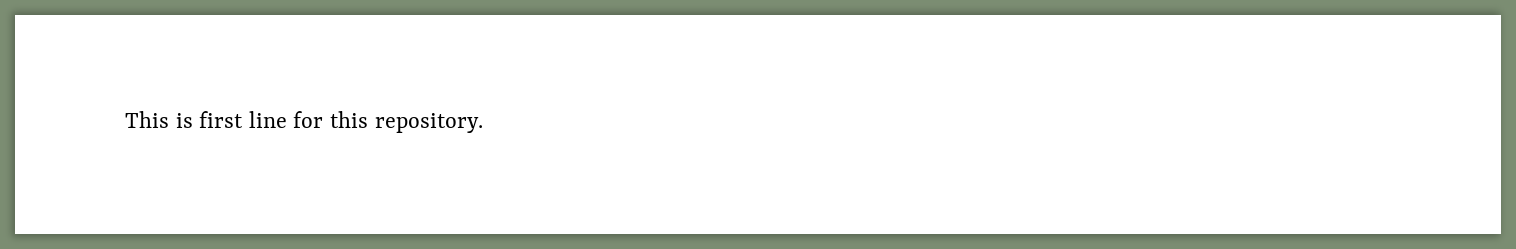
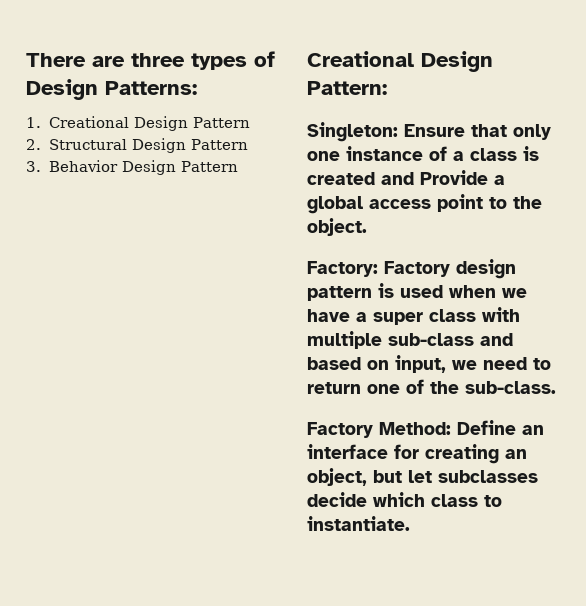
- This is first line for this repository.
+ There are three types of Design Patterns:
+ 1. Creational Design Pattern
+ 2. Structural Design Pattern
+ 3. Behavior Design Pattern
+ Creational Design Pattern:
+ Singleton: Ensure that only one instance of a class is created and Provide a global access point to the object.
+ Factory: Factory design pattern is used when we have a super class with multiple sub-class and based on input, we need to return one of the sub-class.
+ Factory Method: Define an interface for creating an object, but let subclasses decide which class to instantiate.

